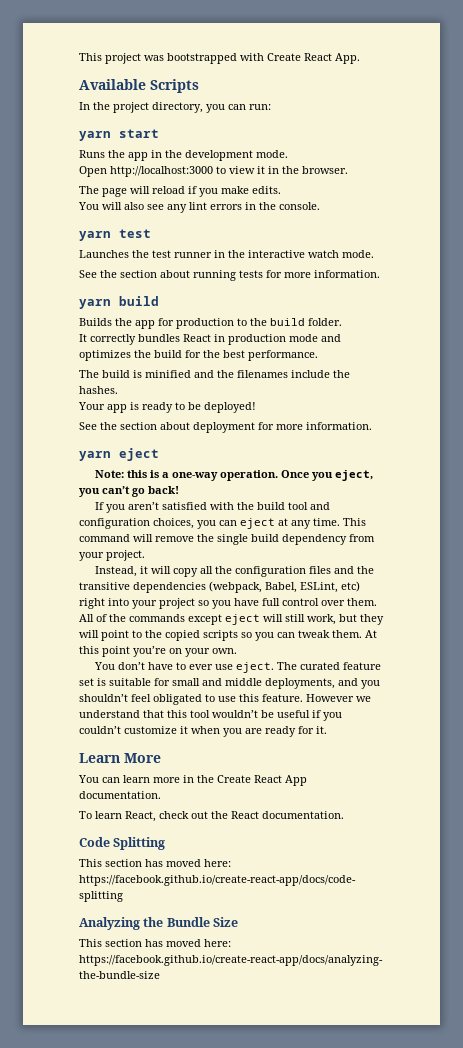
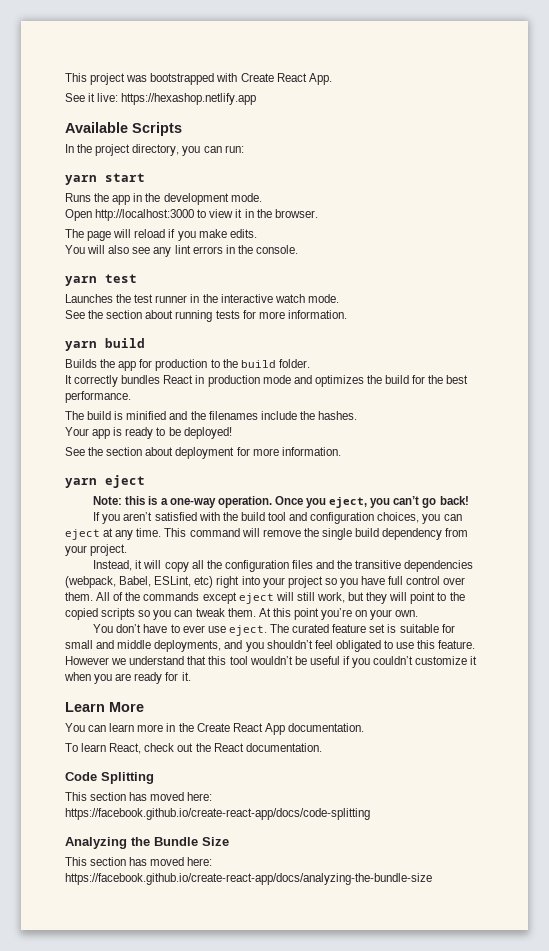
+ See it live: https://hexashop.netlify.app

